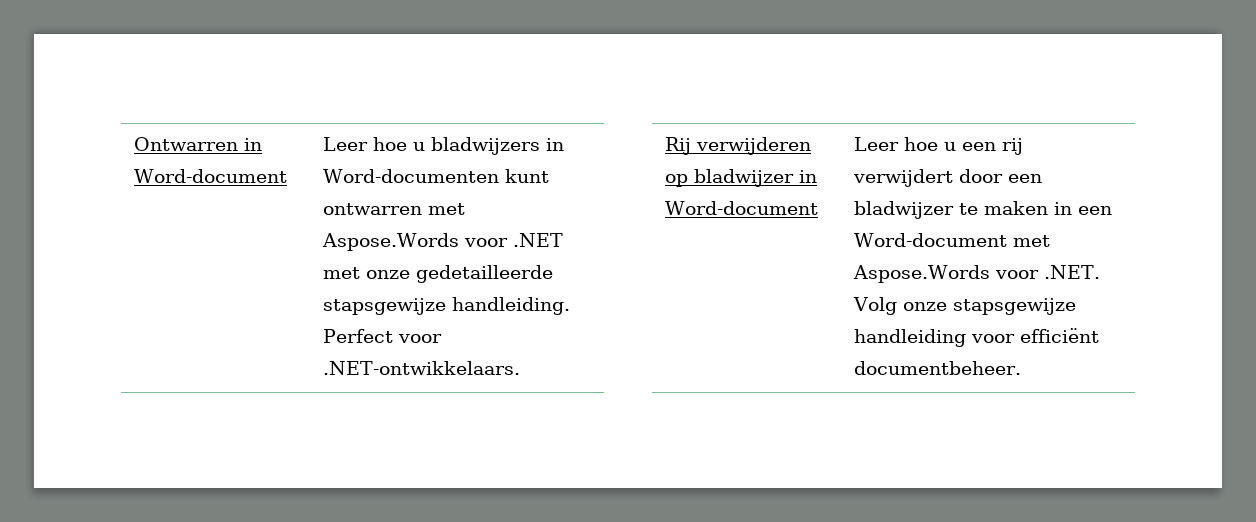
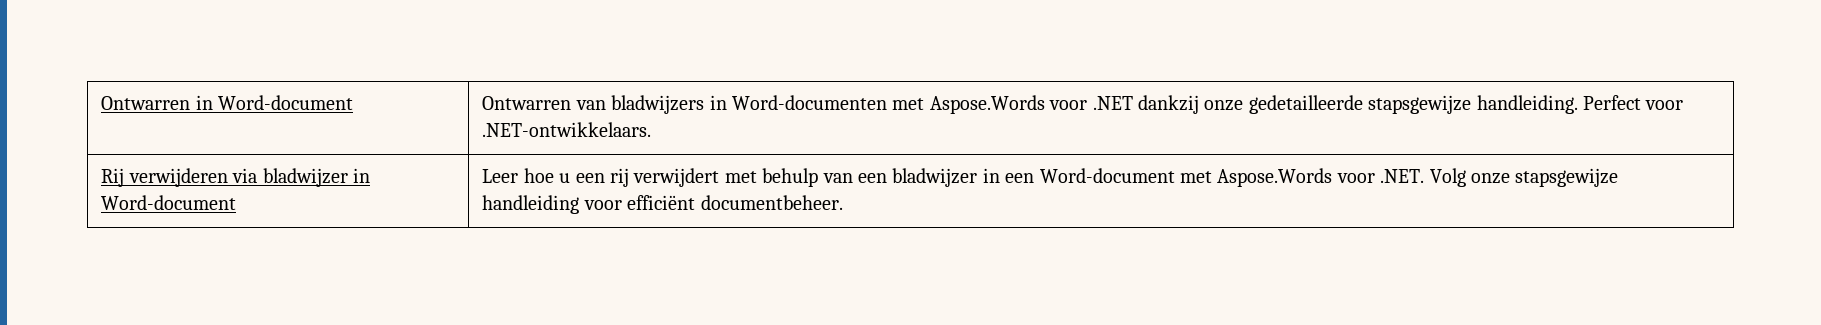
- Ontwarren in Word-document | Leer hoe u bladwijzers in Word-documenten kunt ontwarren met Aspose.Words voor .NET met onze gedetailleerde stapsgewijze handleiding. Perfect voor .NET-ontwikkelaars.
+ Ontwarren in Word-document | Ontwarren van bladwijzers in Word-documenten met Aspose.Words voor .NET dankzij onze gedetailleerde stapsgewijze handleiding. Perfect voor .NET-ontwikkelaars.
- Rij verwijderen op bladwijzer in Word-document | Leer hoe u een rij verwijdert door een bladwijzer te maken in een Word-document met Aspose.Words voor .NET. Volg onze stapsgewijze handleiding voor efficiënt documentbeheer.
+ Rij verwijderen via bladwijzer in Word-document | Leer hoe u een rij verwijdert met behulp van een bladwijzer in een Word-document met Aspose.Words voor .NET. Volg onze stapsgewijze handleiding voor efficiënt documentbeheer.

